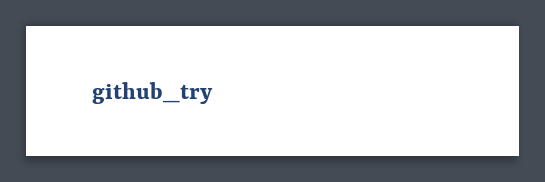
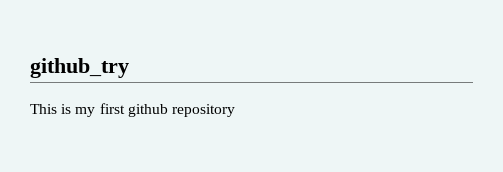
+ This is my first github repository

